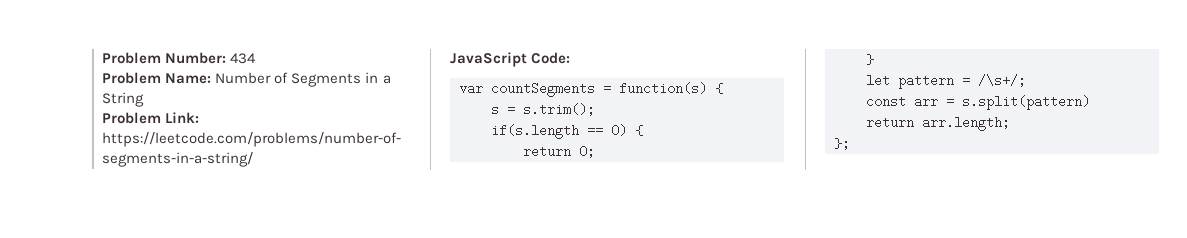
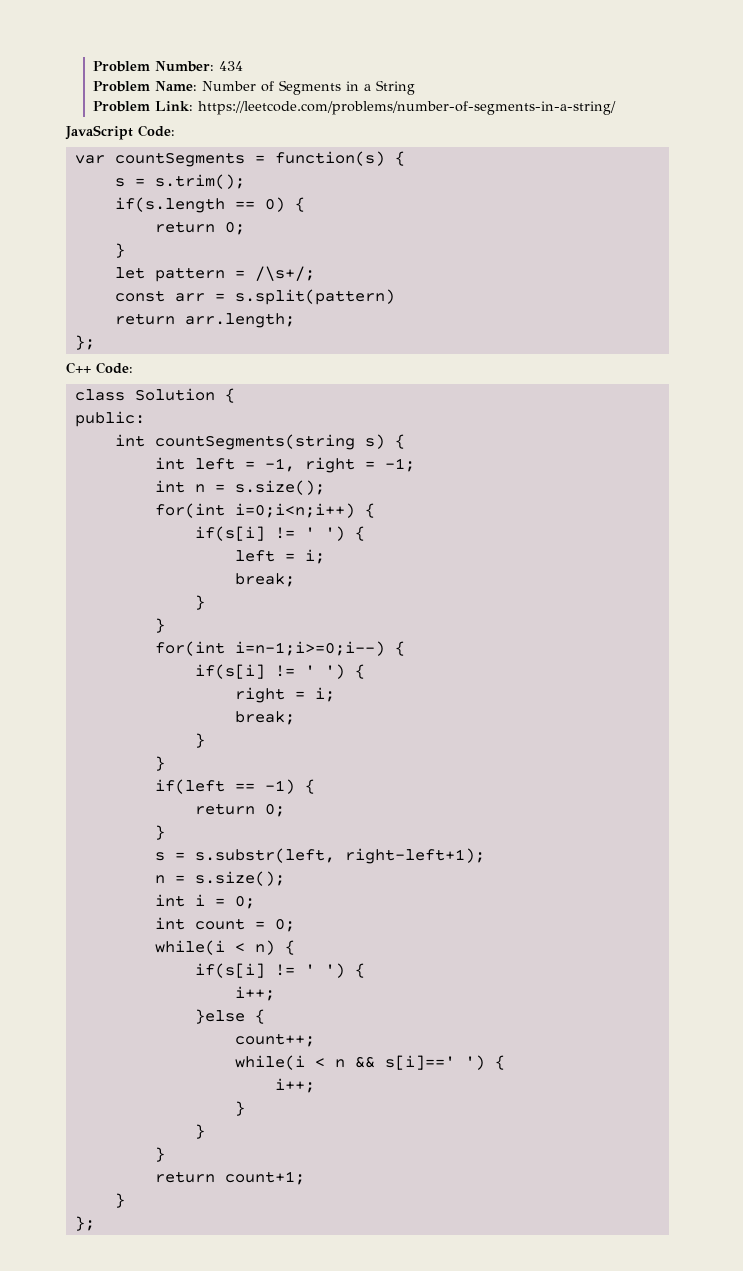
+ C++ Code:
+ class Solution {
+ public:
+ int countSegments(string s) {
+ int left = -1, right = -1;
+ int n = s.size();
+ for(int i=0;i<n;i++) {
+ if(s[i] != ' ') {
+ left = i;
+ break;
+ }
+ }
+ for(int i=n-1;i>=0;i--) {
+ if(s[i] != ' ') {
+ right = i;
+ break;
+ }
+ }
+ if(left == -1) {
+ return 0;
+ }
+ s = s.substr(left, right-left+1);
+ n = s.size();
+ int i = 0;
+ int count = 0;
+ while(i < n) {
+ if(s[i] != ' ') {
+ i++;
+ }else {
+ count++;
+ while(i < n && s[i]==' ') {
+ i++;
+ }
+ }
+ }
+ return count+1;
+ }
+ };

